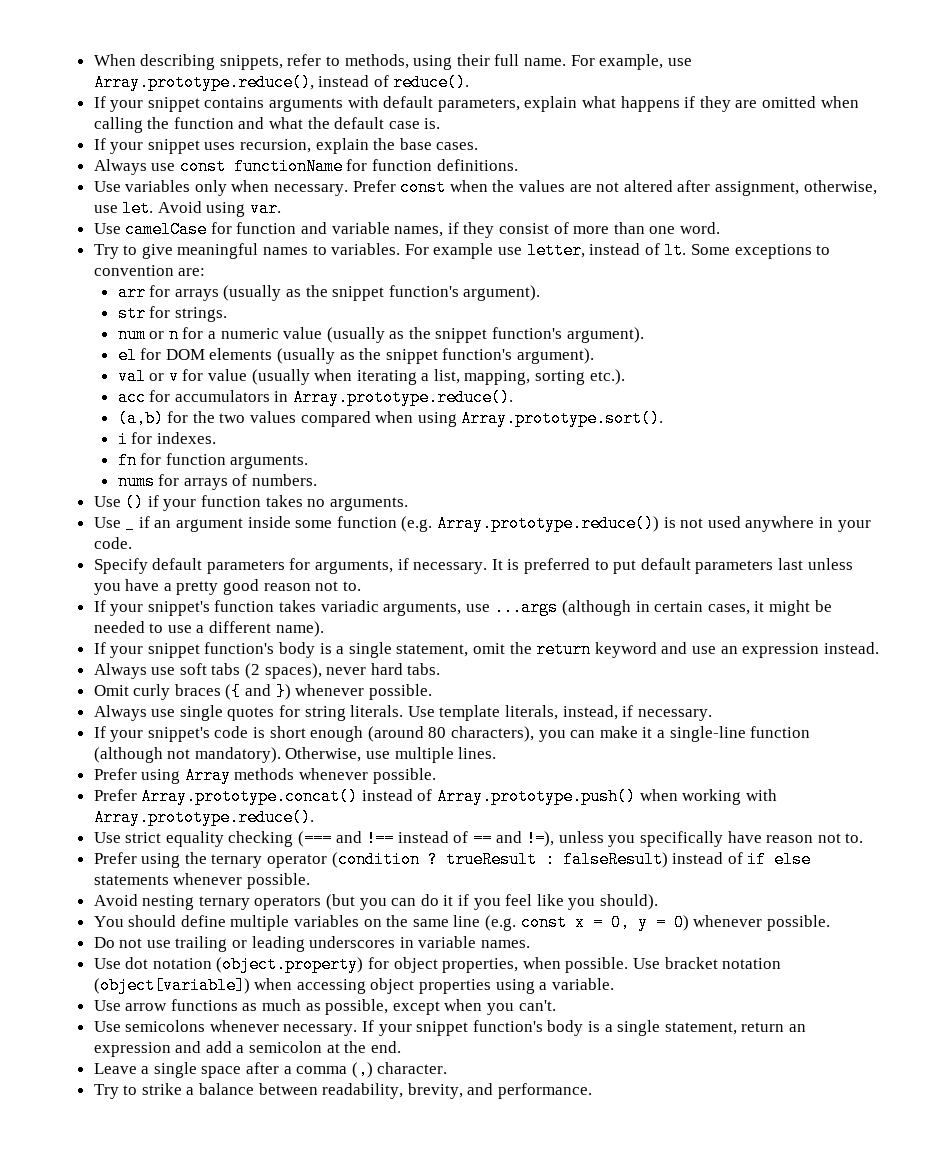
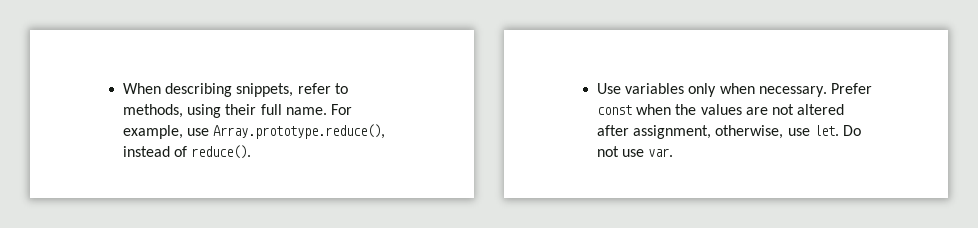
- If your snippet contains arguments with default parameters, explain what happens if they are omitted when calling the function and what the default case is.
- If your snippet uses recursion, explain the base cases.
- Always use const functionName for function definitions.
- Avoid using var.
- Use camelCase for function and variable names, if they consist of more than one word.
- Try to give meaningful names to variables. For example use letter, instead of lt. Some exceptions to convention are:
- arr for arrays (usually as the snippet function's argument).
- str for strings.
- num or n for a numeric value (usually as the snippet function's argument).
- el for DOM elements (usually as the snippet function's argument).
- val or v for value (usually when iterating a list, mapping, sorting etc.).
- acc for accumulators in Array.prototype.reduce().
- (a,b) for the two values compared when using Array.prototype.sort().
- i for indexes.
- fn for function arguments.
- nums for arrays of numbers.
- Use () if your function takes no arguments.
- Use _ if an argument inside some function (e.g. Array.prototype.reduce()) is not used anywhere in your code.
- Specify default parameters for arguments, if necessary. It is preferred to put default parameters last unless you have a pretty good reason not to.
- If your snippet's function takes variadic arguments, use ...args (although in certain cases, it might be needed to use a different name).
- If your snippet function's body is a single statement, omit the return keyword and use an expression instead.
- Always use soft tabs (2 spaces), never hard tabs.
- Omit curly braces ({ and }) whenever possible.
- Always use single quotes for string literals. Use template literals, instead, if necessary.
- If your snippet's code is short enough (around 80 characters), you can make it a single-line function (although not mandatory). Otherwise, use multiple lines.
- Prefer using Array methods whenever possible.
- Prefer Array.prototype.concat() instead of Array.prototype.push() when working with Array.prototype.reduce().
- Use strict equality checking (=== and !== instead of == and !=), unless you specifically have reason not to.
- Prefer using the ternary operator (condition ? trueResult : falseResult) instead of if else statements whenever possible.
- Avoid nesting ternary operators (but you can do it if you feel like you should).
- You should define multiple variables on the same line (e.g. const x = 0, y = 0) whenever possible.
- Do not use trailing or leading underscores in variable names.
- Use dot notation (object.property) for object properties, when possible. Use bracket notation (object[variable]) when accessing object properties using a variable.
- Use arrow functions as much as possible, except when you can't.
- Use semicolons whenever necessary. If your snippet function's body is a single statement, return an expression and add a semicolon at the end.
- Leave a single space after a comma (,) character.
- Try to strike a balance between readability, brevity, and performance.
+ Do not use var.

